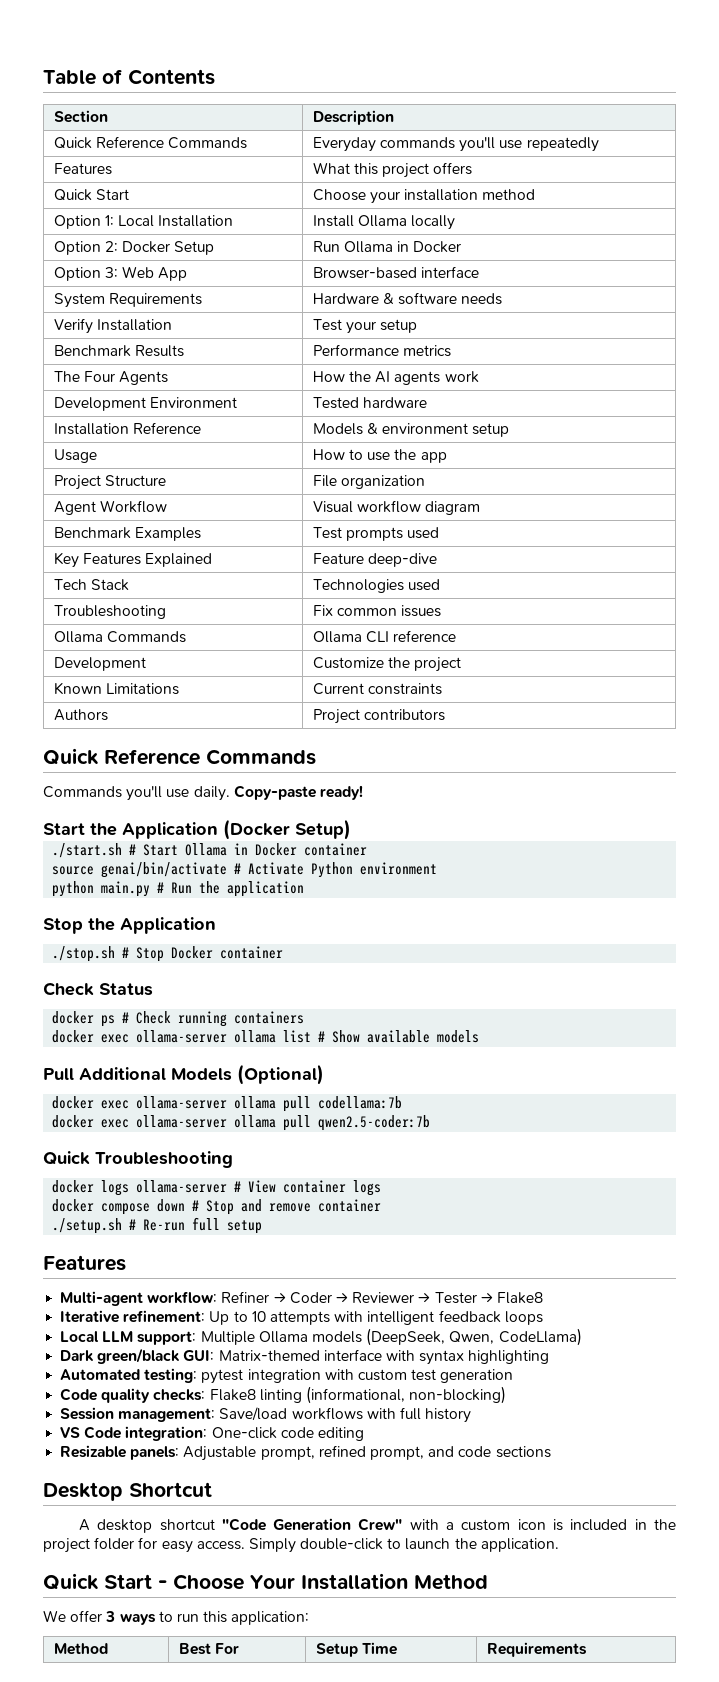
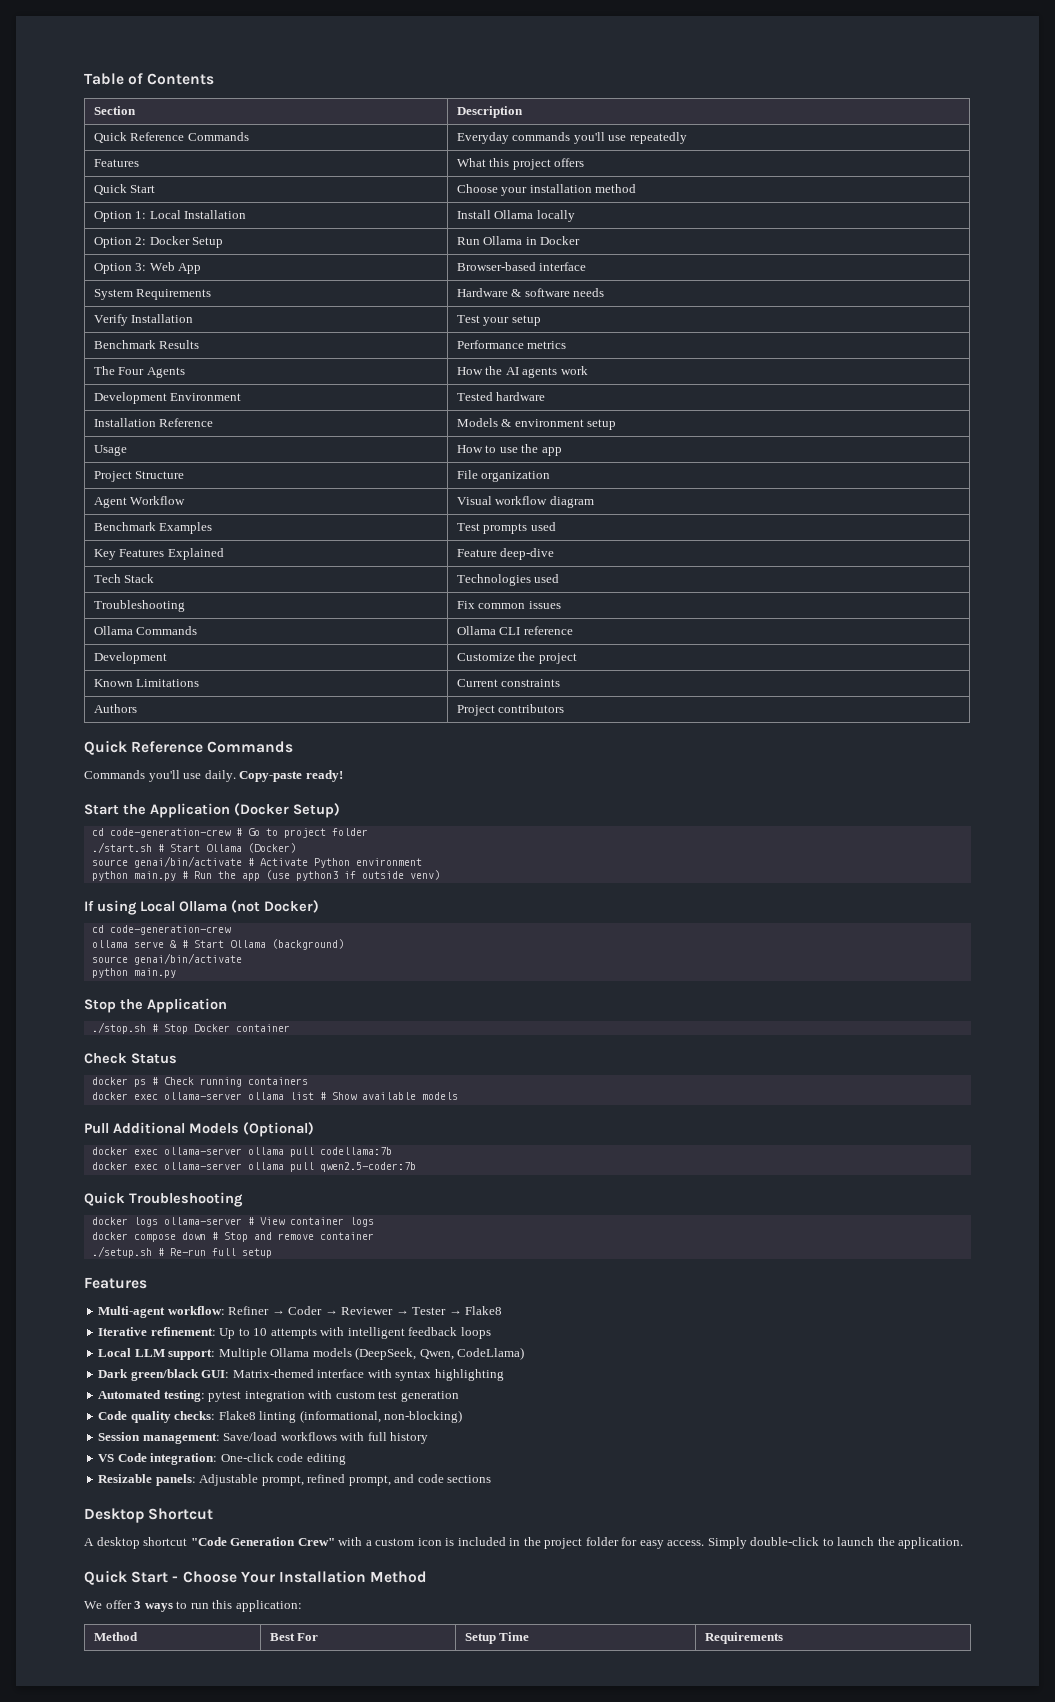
+ cd code-generation-crew # Go to project folder
- ./start.sh # Start Ollama in Docker container
+ ./start.sh # Start Ollama (Docker)
- python main.py # Run the application
+ python main.py # Run the app (use python3 if outside venv)
+ If using Local Ollama (not Docker)
+ cd code-generation-crew
+ ollama serve & # Start Ollama (background)
+ source genai/bin/activate
+ python main.py

